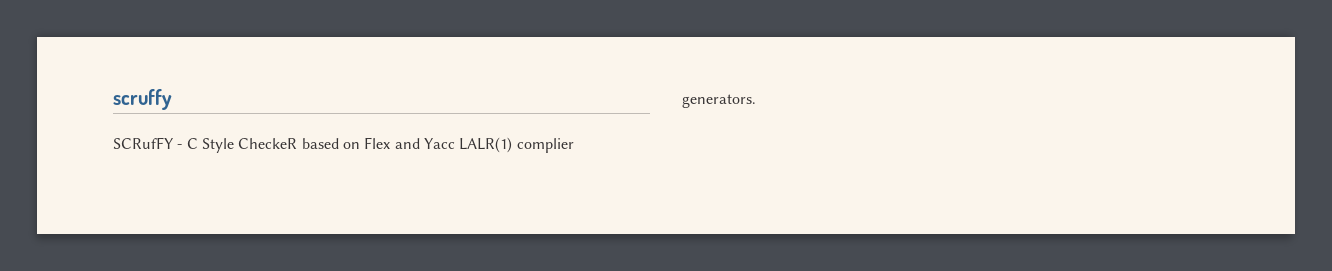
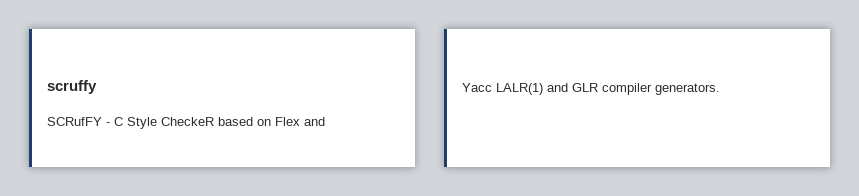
- SCRufFY - C Style CheckeR based on Flex and Yacc LALR(1) complier generators.
+ SCRufFY - C Style CheckeR based on Flex and Yacc LALR(1) and GLR compiler generators.

